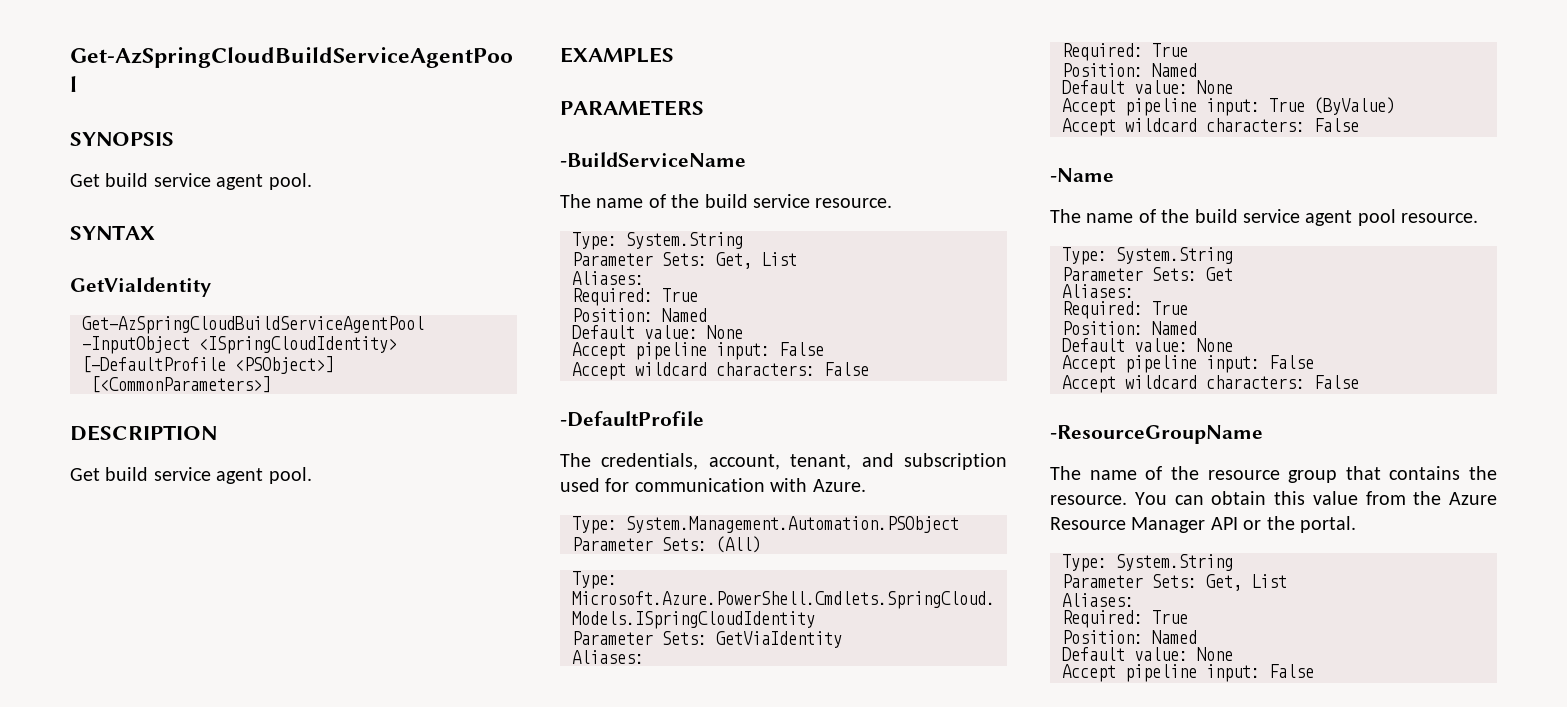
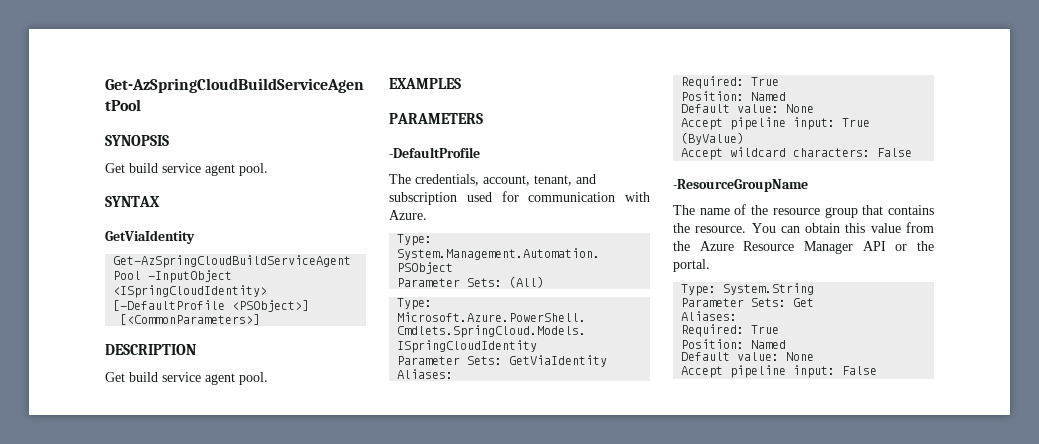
- -BuildServiceName
- The name of the build service resource.
- Type: System.String
- Parameter Sets: Get, List
- Aliases:
- Required: True
- Position: Named
- Default value: None
- Accept pipeline input: False
- Accept wildcard characters: False
- -Name
- The name of the build service agent pool resource.
- Type: System.String
- Parameter Sets: Get
- Aliases:
- Required: True
- Position: Named
- Default value: None
- Accept pipeline input: False
- Accept wildcard characters: False
  You can obtain this value from the Azure Resource Manager API or the portal.
  Type: System.String
- Parameter Sets: Get, List
+ Parameter Sets: Get

